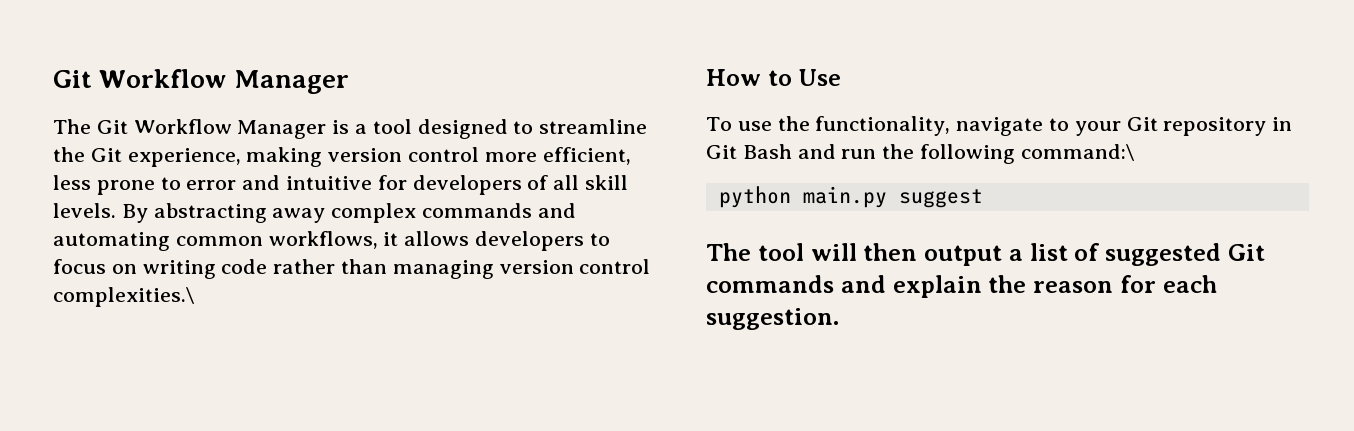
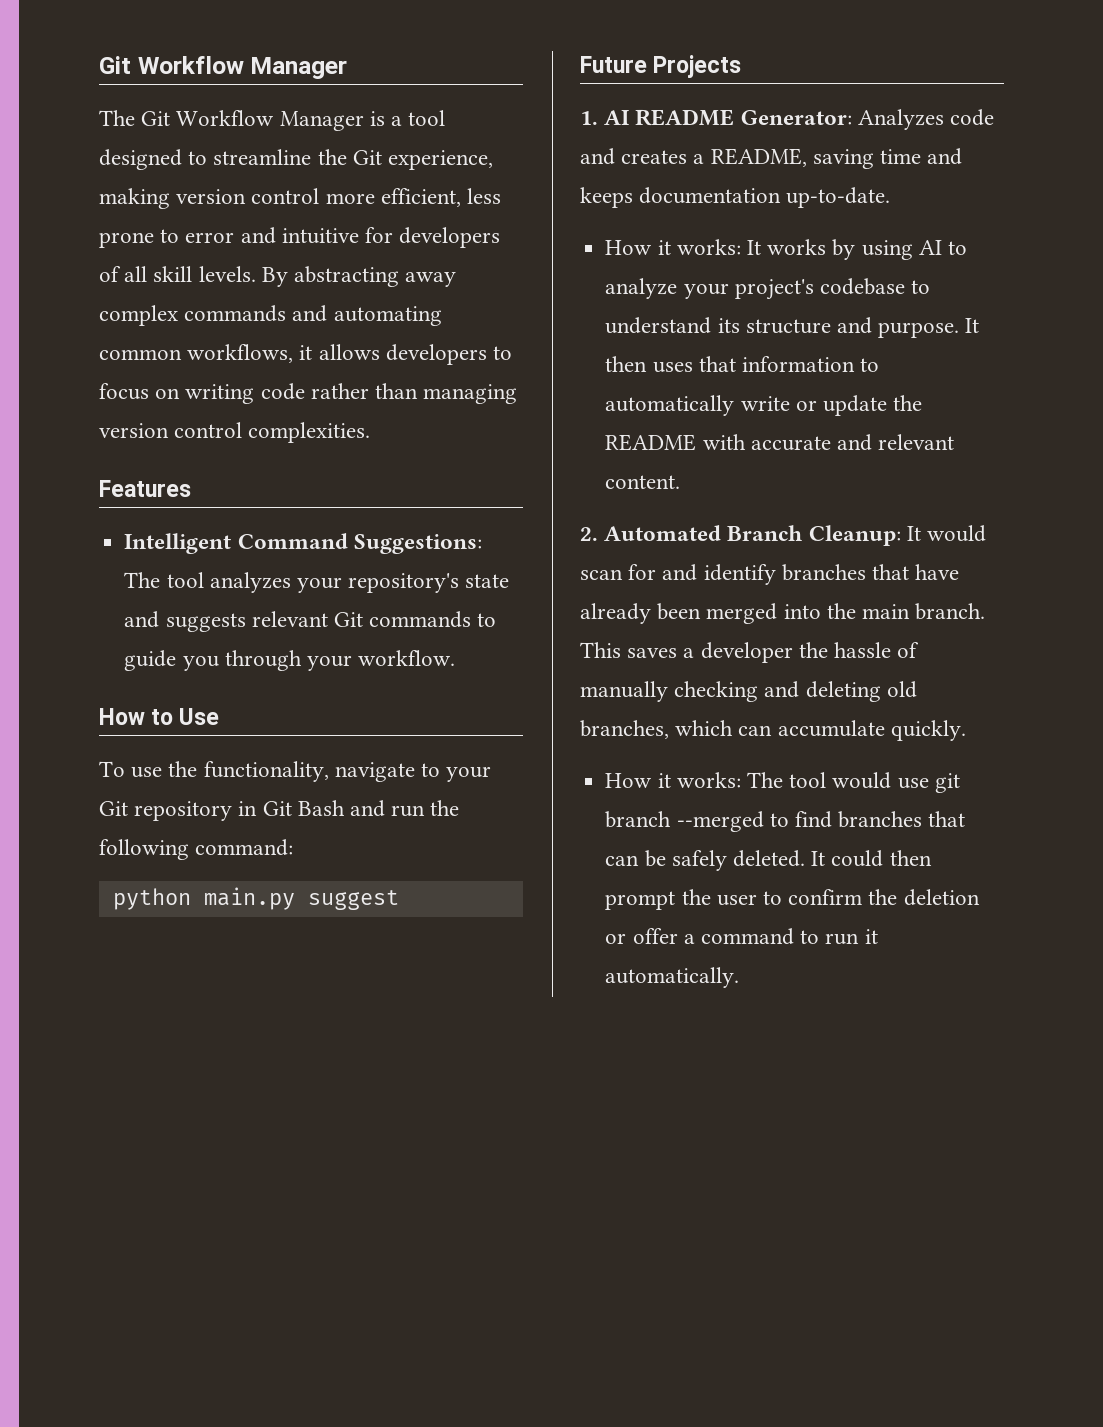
- By abstracting away complex commands and automating common workflows, it allows developers to focus on writing code rather than managing version control complexities.\
+ By abstracting away complex commands and automating common workflows, it allows developers to focus on writing code rather than managing version control complexities.
+ Features
+ Intelligent Command Suggestions: The tool analyzes your repository's state and suggests relevant Git commands to guide you through your workflow.
- To use the functionality, navigate to your Git repository in Git Bash and run the following command:\
+ To use the functionality, navigate to your Git repository in Git Bash and run the following command:
- The tool will then output a list of suggested Git commands and explain the reason for each suggestion.
+ Future Projects
+ 1. AI README Generator: Analyzes code and creates a README, saving time and keeps documentation up-to-date.
+ How it works: It works by using AI to analyze your project's codebase to understand its structure and purpose. It then uses that information to automatically write or update the README with accurate and relevant content.
+ 2. Automated Branch Cleanup: It would scan for and identify branches that have already been merged into the main branch. This saves a developer the hassle of manually checking and deleting old branches, which can accumulate quickly.
+ How it works: The tool would use git branch --merged to find branches that can be safely deleted. It could then prompt the user to confirm the deletion or offer a command to run it automatically.

